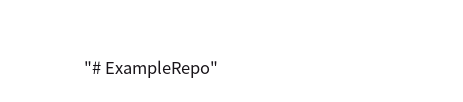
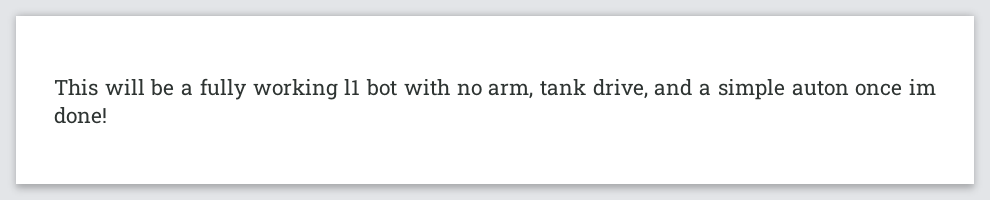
- "# ExampleRepo"
+ This will be a fully working l1 bot with no arm, tank drive, and a simple auton once im done!

